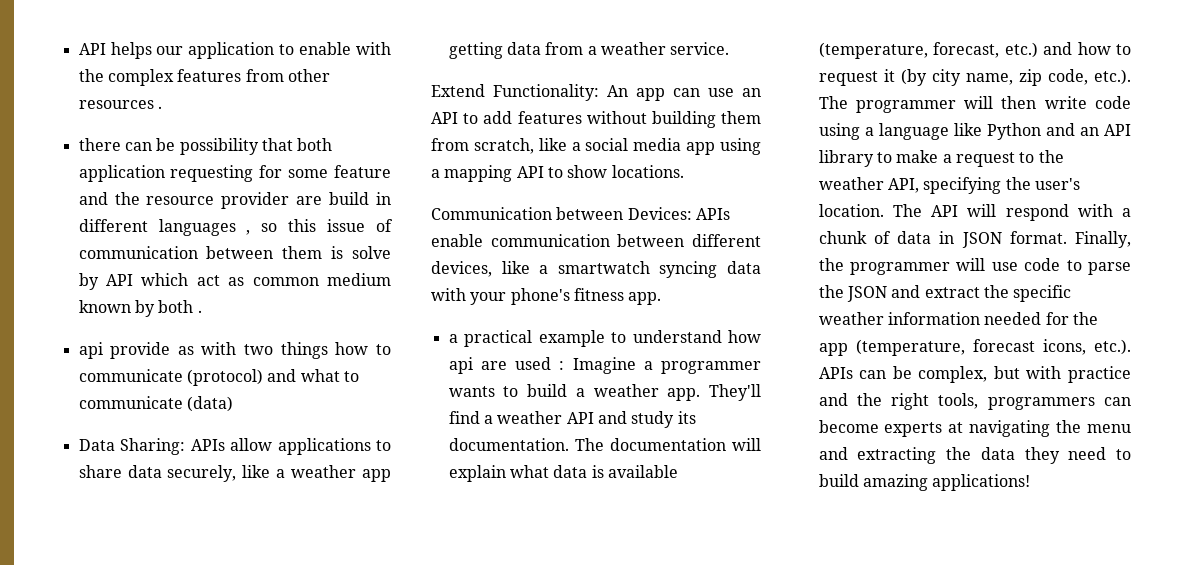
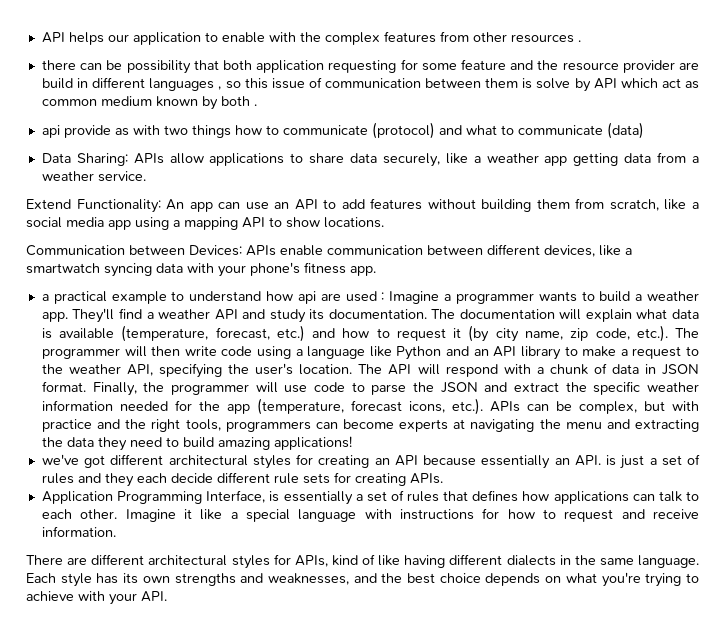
+ we've got different architectural styles for creating an API because essentially an API. is just a set of rules and they each decide different rule sets for creating APIs.
+ Application Programming Interface, is essentially a set of rules that defines how applications can talk to each other. Imagine it like a special language with instructions for how to request and receive information.
+ There are different architectural styles for APIs, kind of like having different dialects in the same language. Each style has its own strengths and weaknesses, and the best choice depends on what you're trying to achieve with your API.

